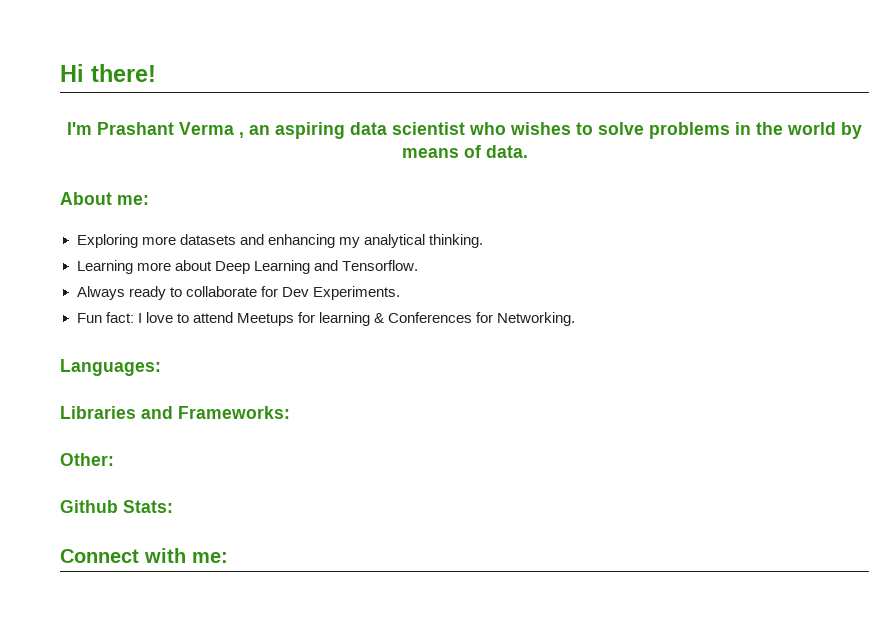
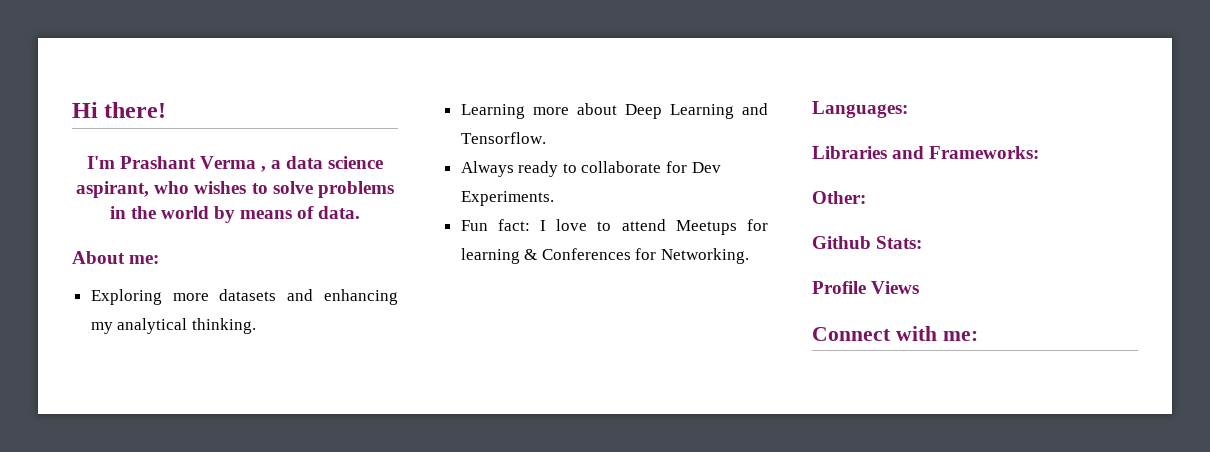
- I'm Prashant Verma , an aspiring data scientist who wishes to solve problems in the world by means of data.
+ I'm Prashant Verma , a data science aspirant, who wishes to solve problems in the world by means of data.
+ Profile Views

